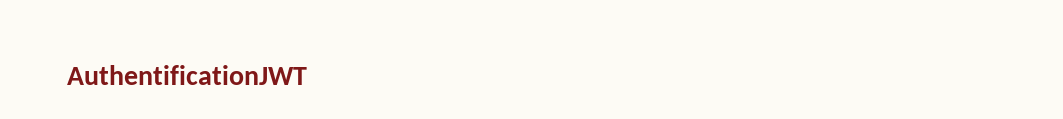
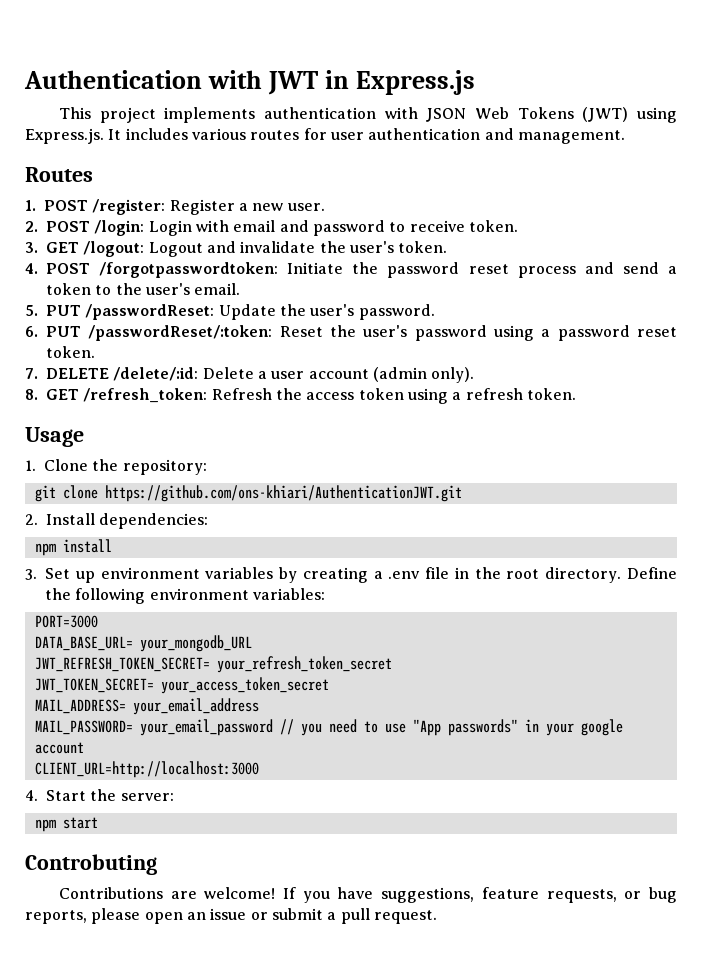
- AuthentificationJWT
+ Authentication with JWT in Express.js
+ This project implements authentication with JSON Web Tokens (JWT) using Express.js. It includes various routes for user authentication and management.
+ Routes
+ 1. POST /register: Register a new user.
+ 2. POST /login: Login with email and password to receive token.
+ 3. GET /logout: Logout and invalidate the user's token.
+ 4. POST /forgotpasswordtoken: Initiate the password reset process and send a token to the user's email.
+ 5. PUT /passwordReset: Update the user's password.
+ 6. PUT /passwordReset/:token: Reset the user's password using a password reset token.
+ 7. DELETE /delete/:id: Delete a user account (admin only).
+ 8. GET /refresh_token: Refresh the access token using a refresh token.
+ Usage
+ 1. Clone the repository:
+ git clone https://github.com/ons-khiari/AuthenticationJWT.git
+ 2. Install dependencies:
+ npm install
+ 3. Set up environment variables by creating a .env file in the root directory. Define the following environment variables:
+ PORT=3000
+ DATA_BASE_URL= your_mongodb_URL
+ JWT_REFRESH_TOKEN_SECRET= your_refresh_token_secret
+ JWT_TOKEN_SECRET= your_access_token_secret
+ MAIL_ADDRESS= your_email_address
+ MAIL_PASSWORD= your_email_password // you need to use "App passwords" in your google account
+ CLIENT_URL=http://localhost:3000
+ 4. Start the server:
+ npm start
+ Controbuting
+ Contributions are welcome! If you have suggestions, feature requests, or bug reports, please open an issue or submit a pull request.

